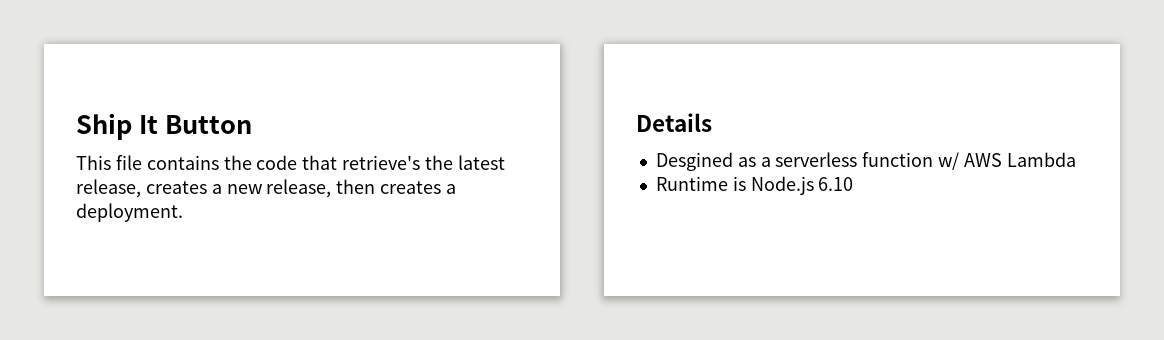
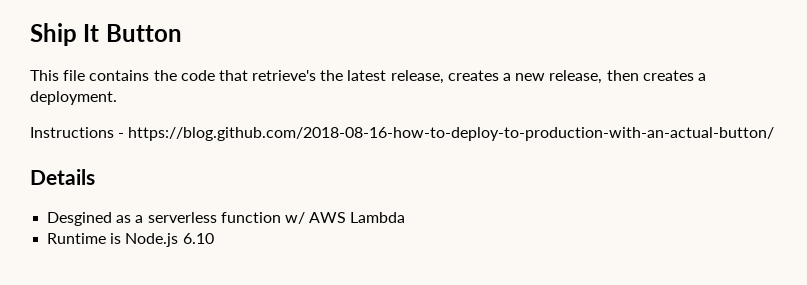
+ Instructions - https://blog.github.com/2018-08-16-how-to-deploy-to-production-with-an-actual-button/

